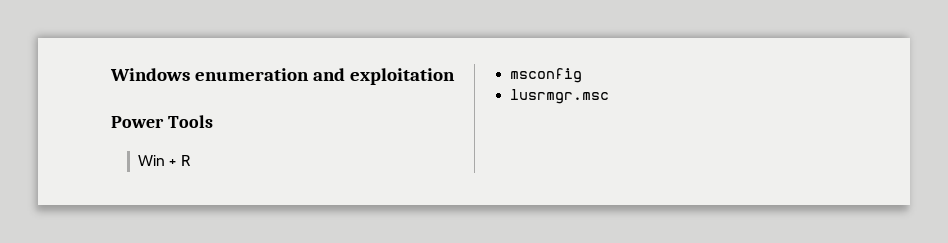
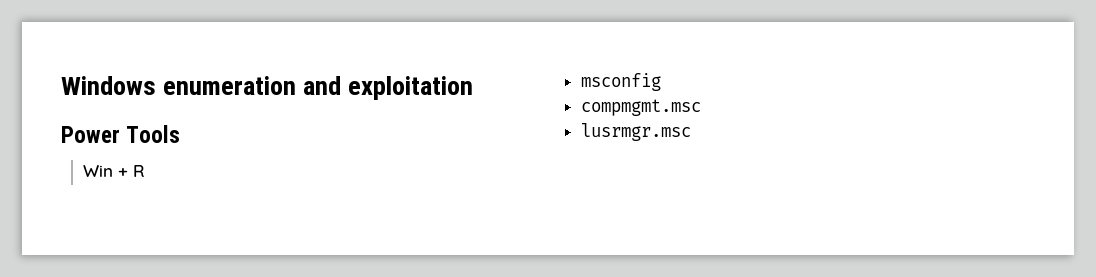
+ compmgmt.msc

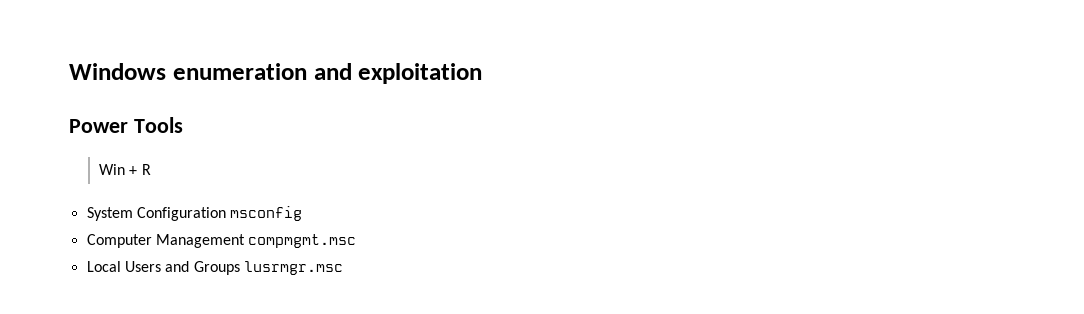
- msconfig
+ System Configuration msconfig
- compmgmt.msc
+ Computer Management compmgmt.msc
- lusrmgr.msc
+ Local Users and Groups lusrmgr.msc

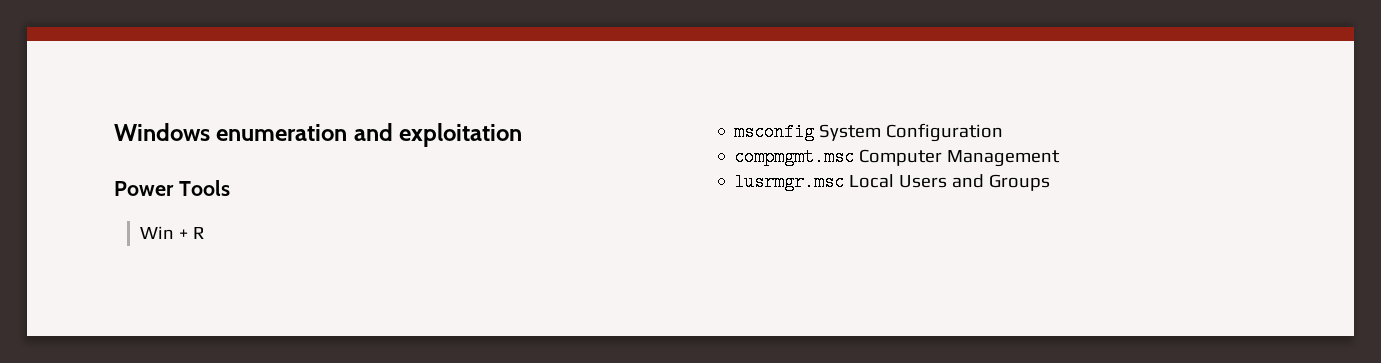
- System Configuration msconfig
- Computer Management compmgmt.msc
- Local Users and Groups lusrmgr.msc
+ msconfig System Configuration
+ compmgmt.msc Computer Management
+ lusrmgr.msc Local Users and Groups

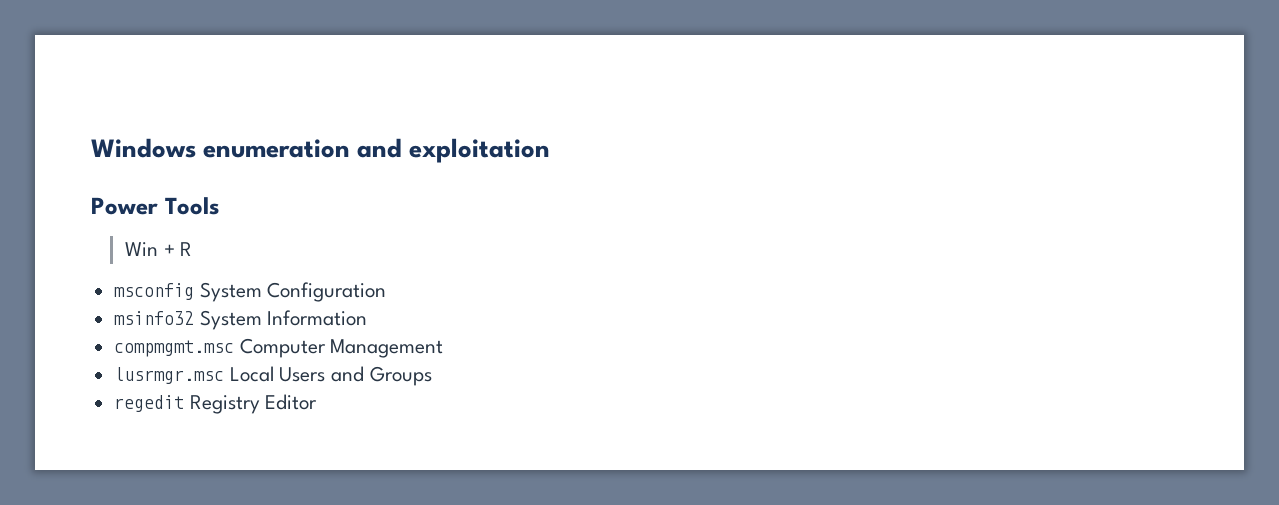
+ msinfo32 System Information
+ regedit Registry Editor

